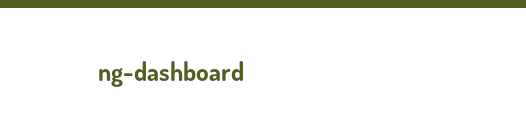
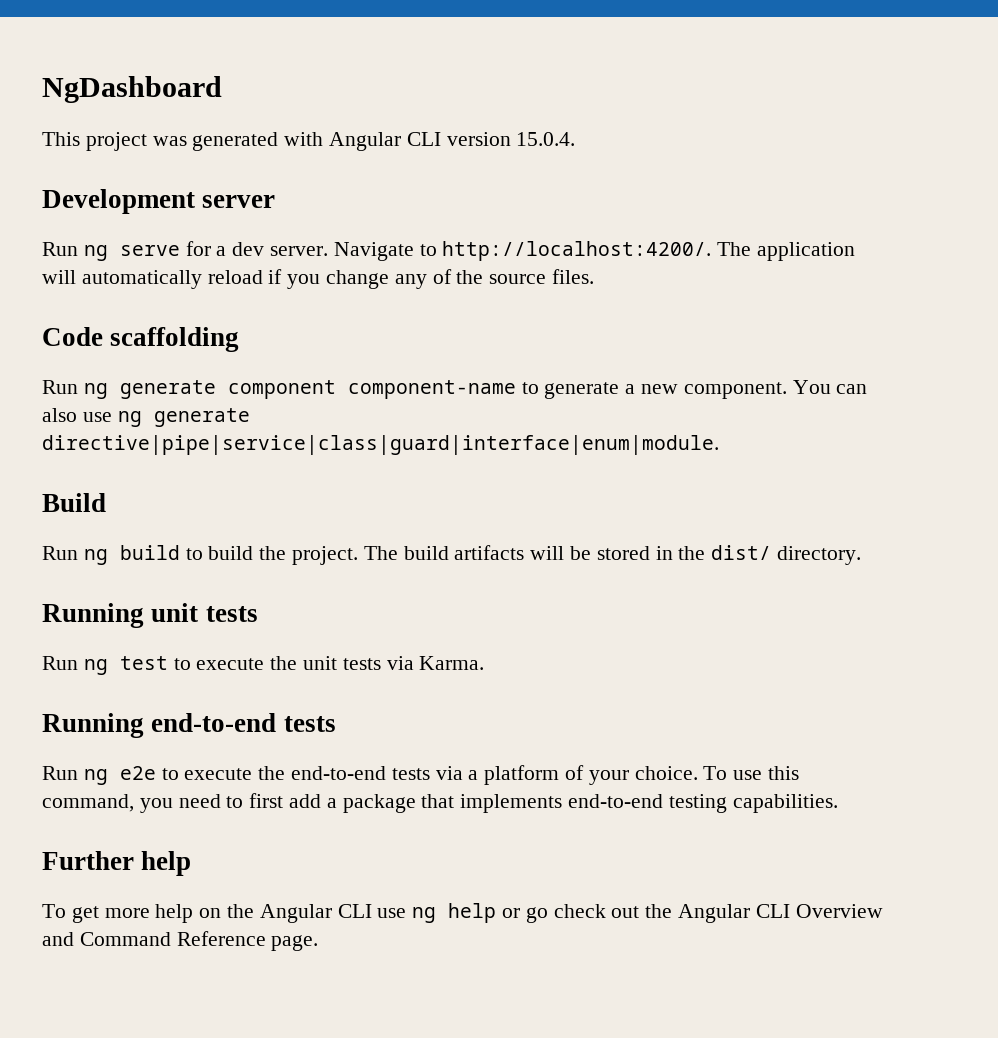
- ng-dashboard
+ NgDashboard
+ This project was generated with Angular CLI version 15.0.4.
+ Development server
+ Run ng serve for a dev server. Navigate to http://localhost:4200/. The application will automatically reload if you change any of the source files.
+ Code scaffolding
+ Run ng generate component component-name to generate a new component. You can also use ng generate directive|pipe|service|class|guard|interface|enum|module.
+ Build
+ Run ng build to build the project. The build artifacts will be stored in the dist/ directory.
+ Running unit tests
+ Run ng test to execute the unit tests via Karma.
+ Running end-to-end tests
+ Run ng e2e to execute the end-to-end tests via a platform of your choice. To use this command, you need to first add a package that implements end-to-end testing capabilities.
+ Further help
+ To get more help on the Angular CLI use ng help or go check out the Angular CLI Overview and Command Reference page.

